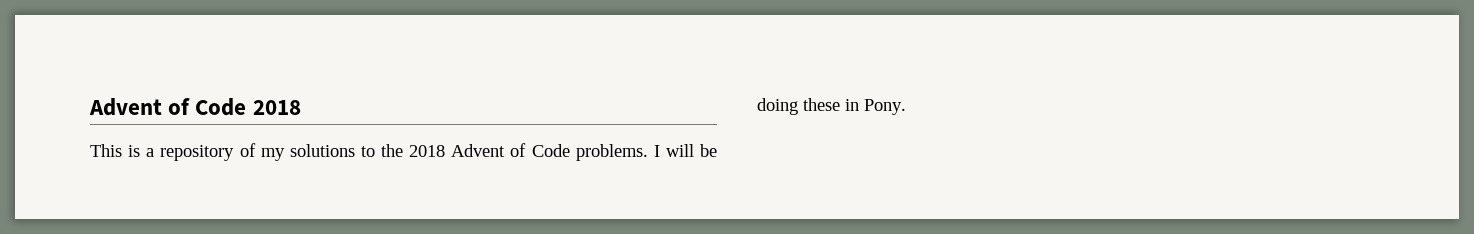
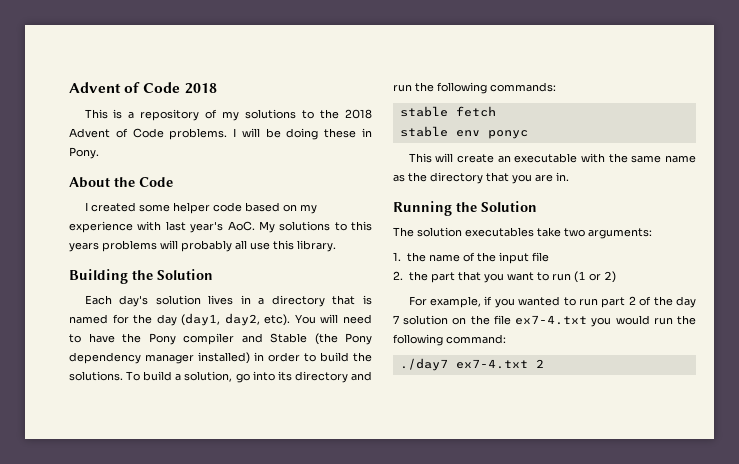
+ About the Code
+ I created some helper code based on my experience with last year's AoC. My solutions to this years problems will probably all use this library.
+ Building the Solution
+ Each day's solution lives in a directory that is named for the day (day1, day2, etc). You will need to have the Pony compiler and Stable (the Pony dependency manager installed) in order to build the solutions. To build a solution, go into its directory and run the following commands:
+ stable fetch
+ stable env ponyc
+ This will create an executable with the same name as the directory that you are in.
+ Running the Solution
+ The solution executables take two arguments:
+ 1. the name of the input file
+ 2. the part that you want to run (1 or 2)
+ For example, if you wanted to run part 2 of the day 7 solution on the file ex7-4.txt you would run the following command:
+ ./day7 ex7-4.txt 2

